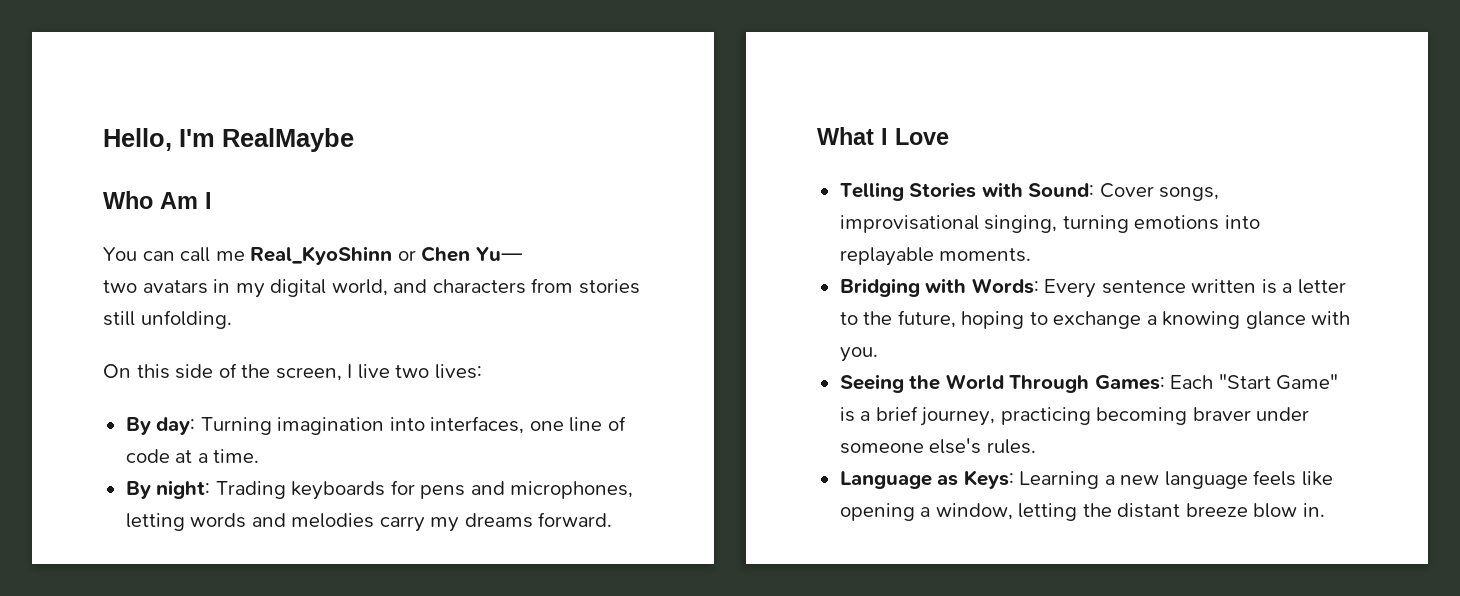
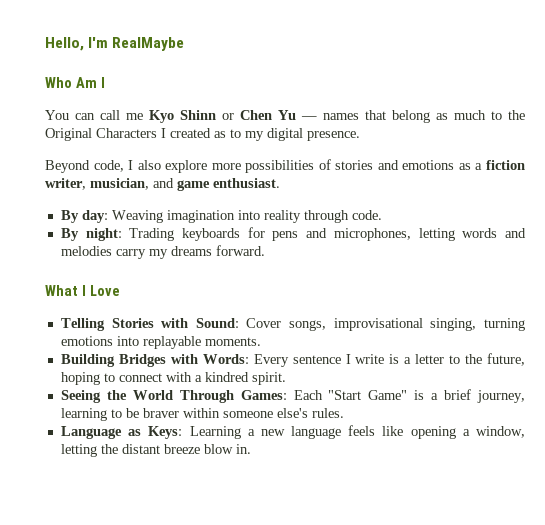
- You can call me Real_KyoShinn or Chen Yu—
- two avatars in my digital world, and characters from stories still unfolding.
- On this side of the screen, I live two lives:
+ You can call me Kyo Shinn or Chen Yu — names that belong as much to the Original Characters I created as to my digital presence.
+ Beyond code, I also explore more possibilities of stories and emotions as a fiction writer, musician, and game enthusiast.
- By day: Turning imagination into interfaces, one line of code at a time.
+ By day: Weaving imagination into reality through code.
- Bridging with Words: Every sentence written is a letter to the future, hoping to exchange a knowing glance with you.
+ Building Bridges with Words: Every sentence I write is a letter to the future, hoping to connect with a kindred spirit.
- Seeing the World Through Games: Each "Start Game" is a brief journey, practicing becoming braver under someone else's rules.
+ Seeing the World Through Games: Each "Start Game" is a brief journey, learning to be braver within someone else's rules.

